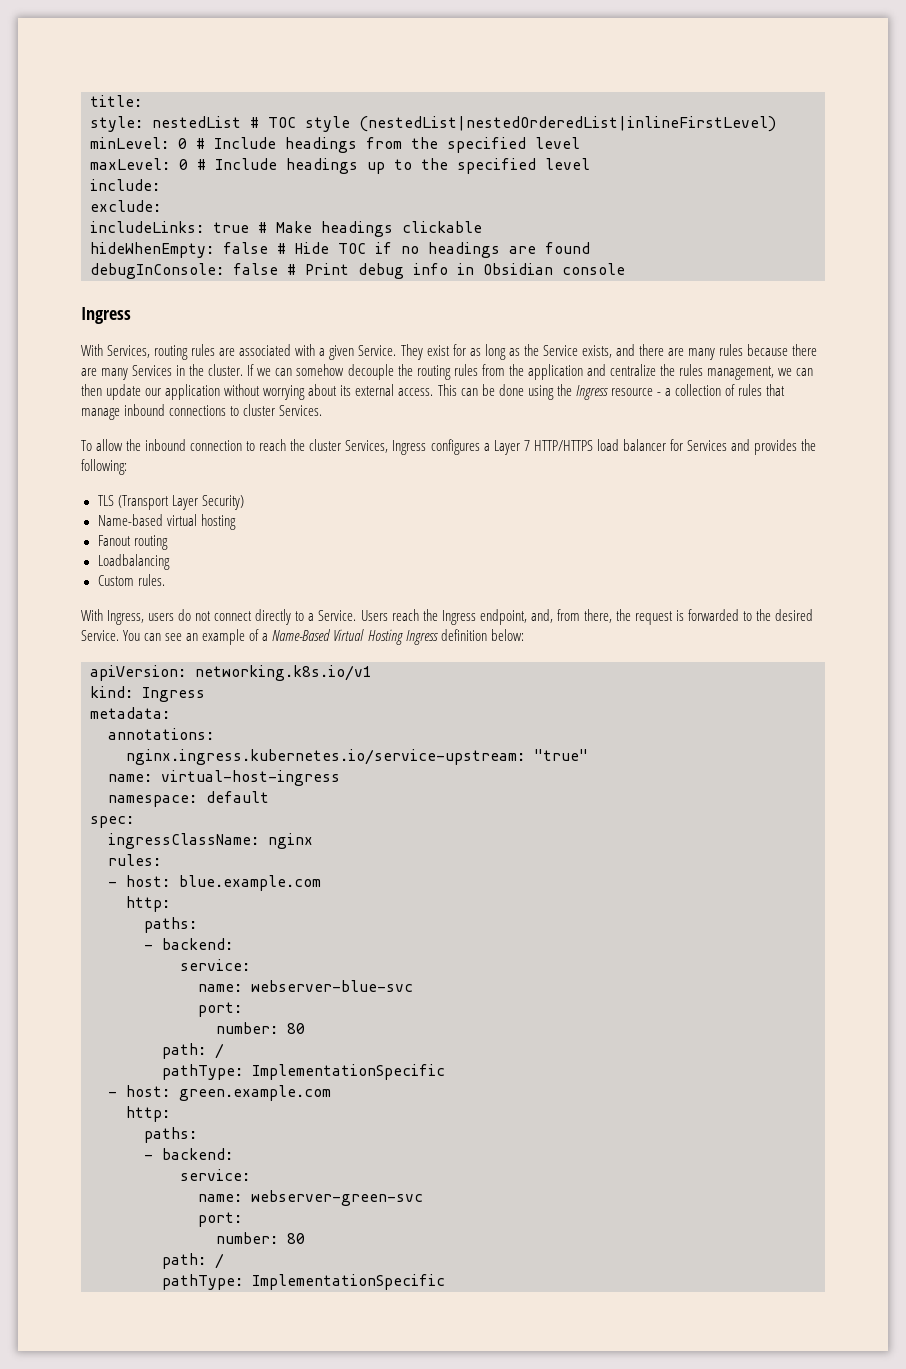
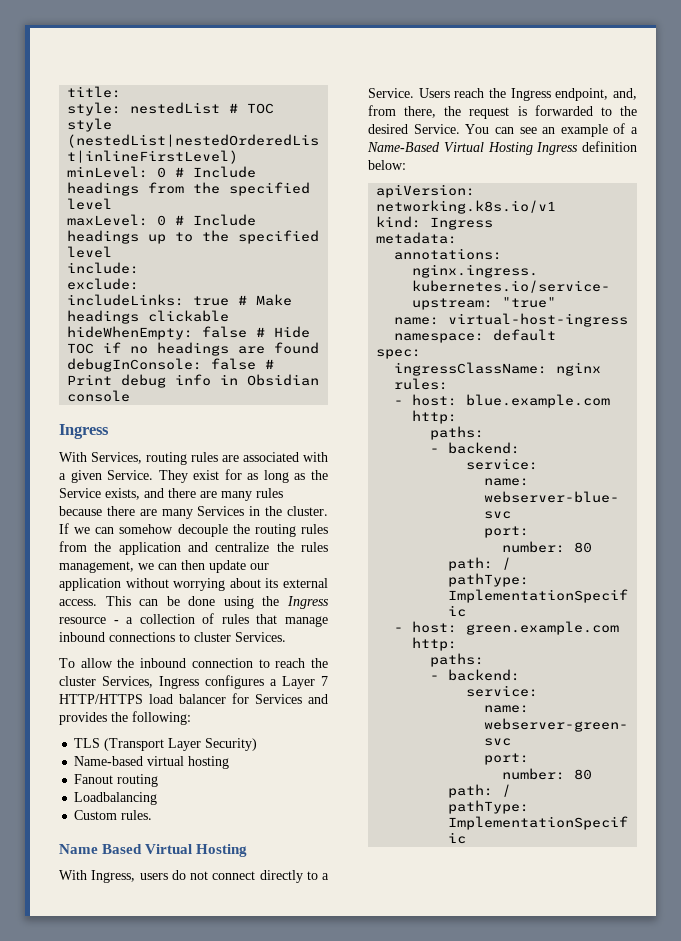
+ Name Based Virtual Hosting

